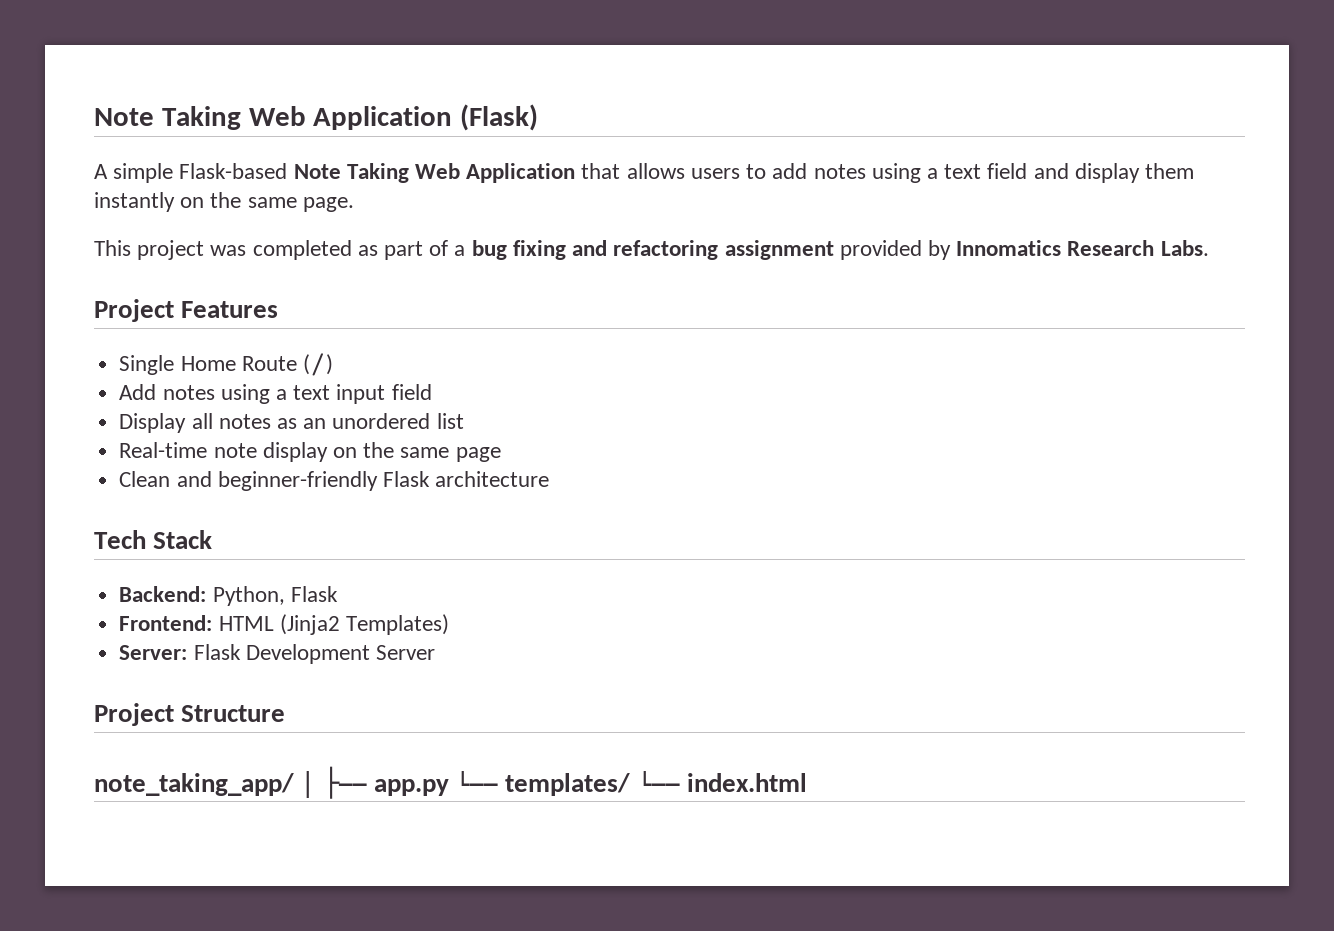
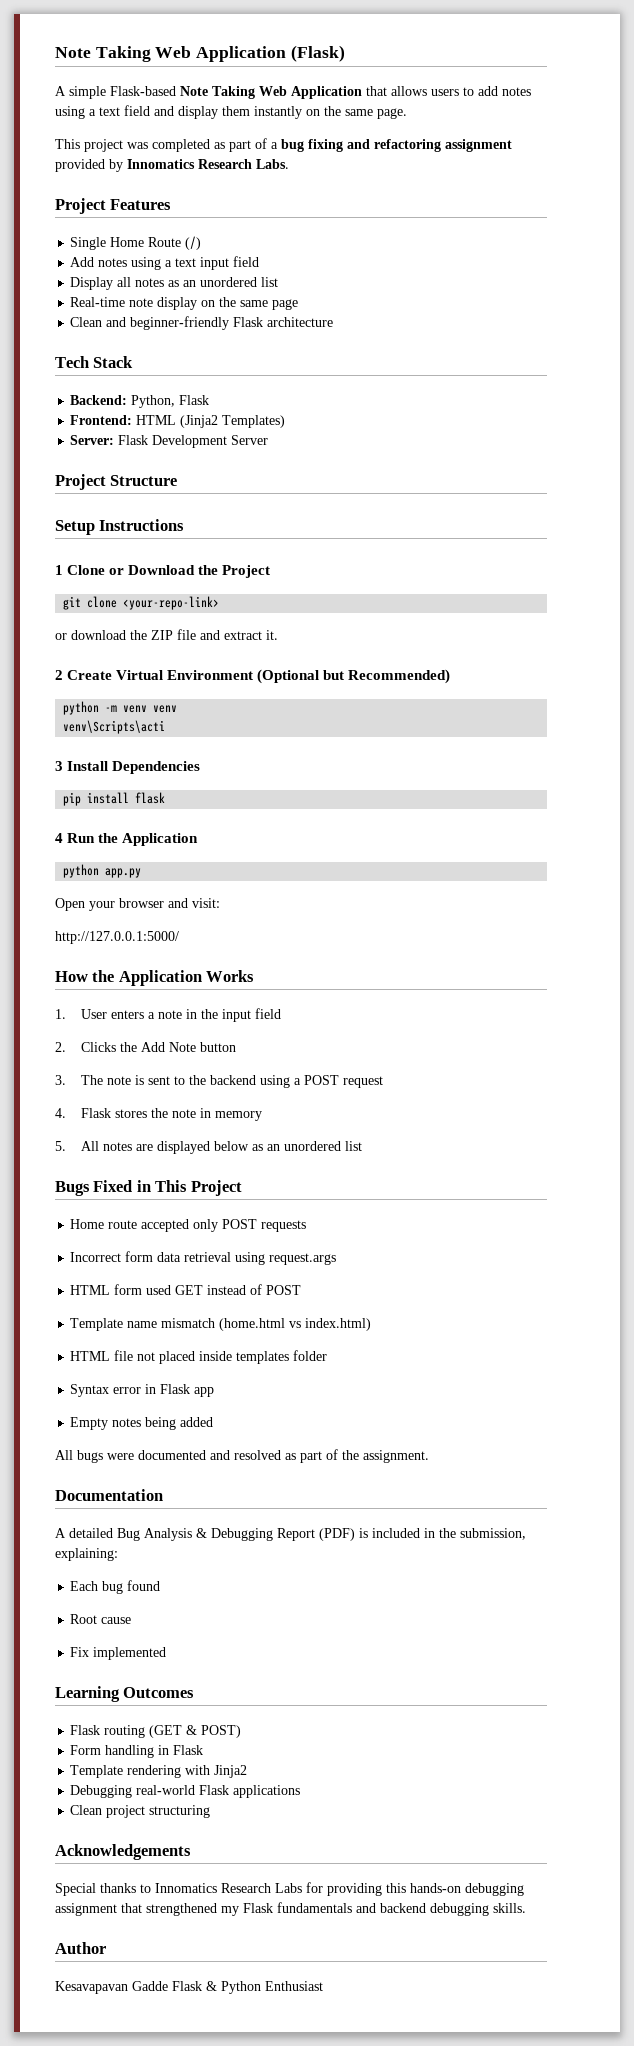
- note_taking_app/ │ ├── app.py └── templates/ └── index.html
+ Setup Instructions
+ 1 Clone or Download the Project
+ git clone <your-repo-link>
+ or download the ZIP file and extract it.
+ 2 Create Virtual Environment (Optional but Recommended)
+ python -m venv venv
+ venv\Scripts\acti
+ 3 Install Dependencies
+ pip install flask
+ 4 Run the Application
+ python app.py
+ Open your browser and visit:
+ http://127.0.0.1:5000/
+ How the Application Works
+ 1. User enters a note in the input field
+ 2. Clicks the Add Note button
+ 3. The note is sent to the backend using a POST request
+ 4. Flask stores the note in memory
+ 5. All notes are displayed below as an unordered list
+ Bugs Fixed in This Project
+ Home route accepted only POST requests
+ Incorrect form data retrieval using request.args
+ HTML form used GET instead of POST
+ Template name mismatch (home.html vs index.html)
+ HTML file not placed inside templates folder
+ Syntax error in Flask app
+ Empty notes being added
+ All bugs were documented and resolved as part of the assignment.
+ Documentation
+ A detailed Bug Analysis & Debugging Report (PDF) is included in the submission, explaining:
+ Each bug found
+ Root cause
+ Fix implemented
+ Learning Outcomes
+ Flask routing (GET & POST)
+ Form handling in Flask
+ Template rendering with Jinja2
+ Debugging real-world Flask applications
+ Clean project structuring
+ Acknowledgements
+ Special thanks to Innomatics Research Labs for providing this hands-on debugging assignment that strengthened my Flask fundamentals and backend debugging skills.
+ Author
+ Kesavapavan Gadde Flask & Python Enthusiast

